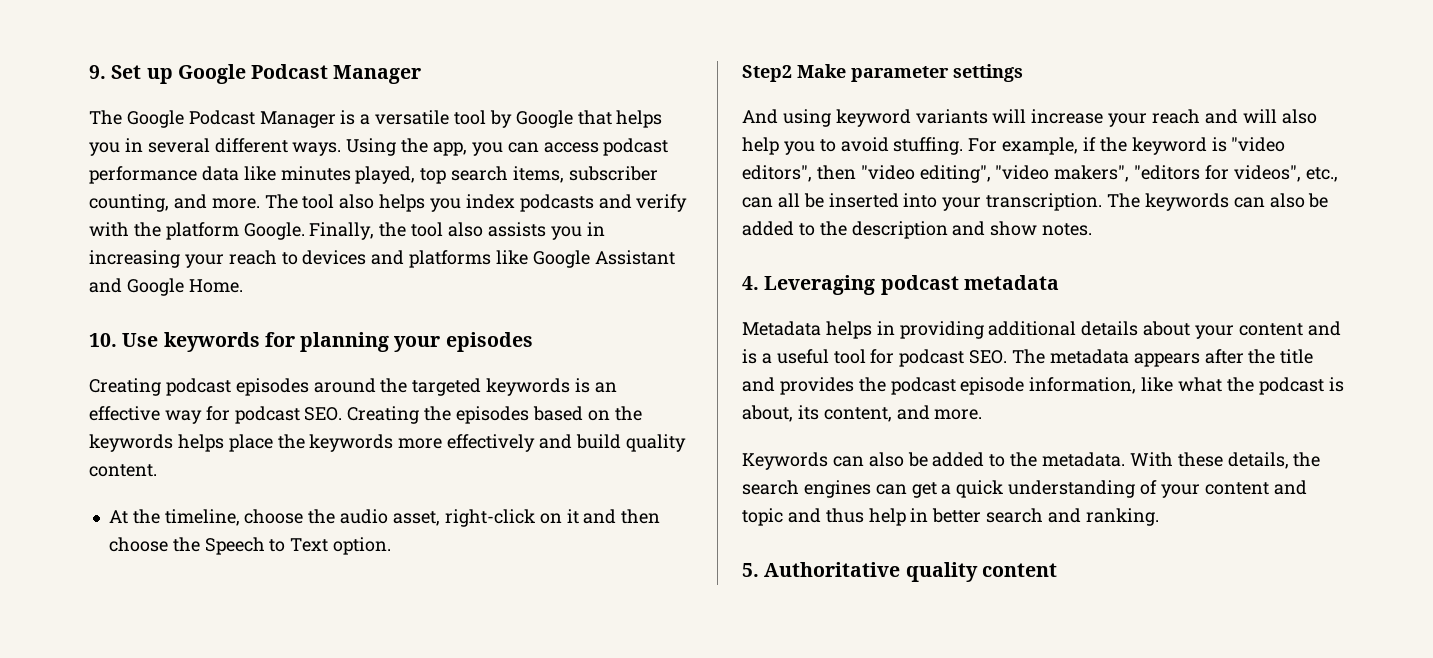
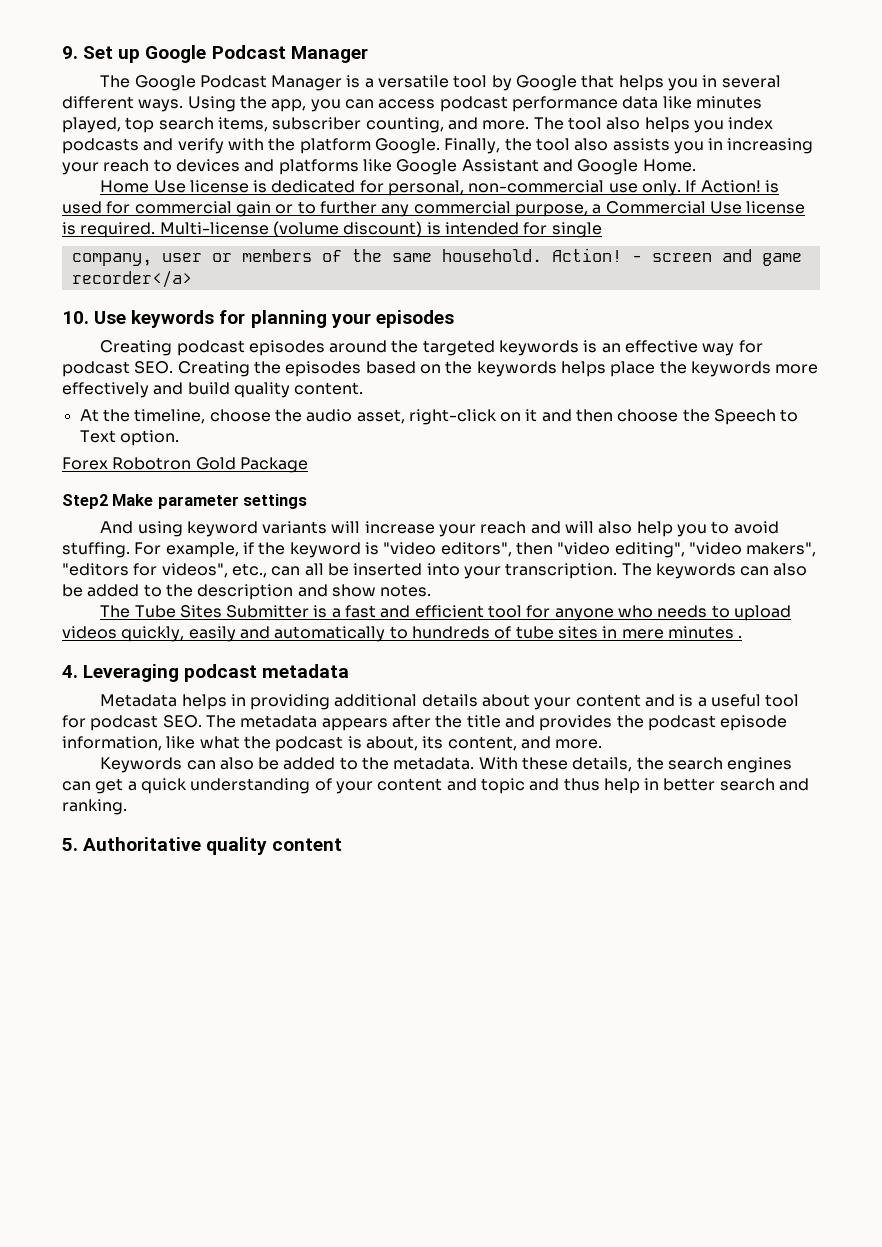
+ Home Use license is dedicated for personal, non-commercial use only. If Action! is used for commercial gain or to further any commercial purpose, a Commercial Use license is required. Multi-license (volume discount) is intended for single
+ company, user or members of the same household. Action! - screen and game recorder</a>
+ Forex Robotron Gold Package
+ The Tube Sites Submitter is a fast and efficient tool for anyone who needs to upload videos quickly, easily and automatically to hundreds of tube sites in mere minutes .

